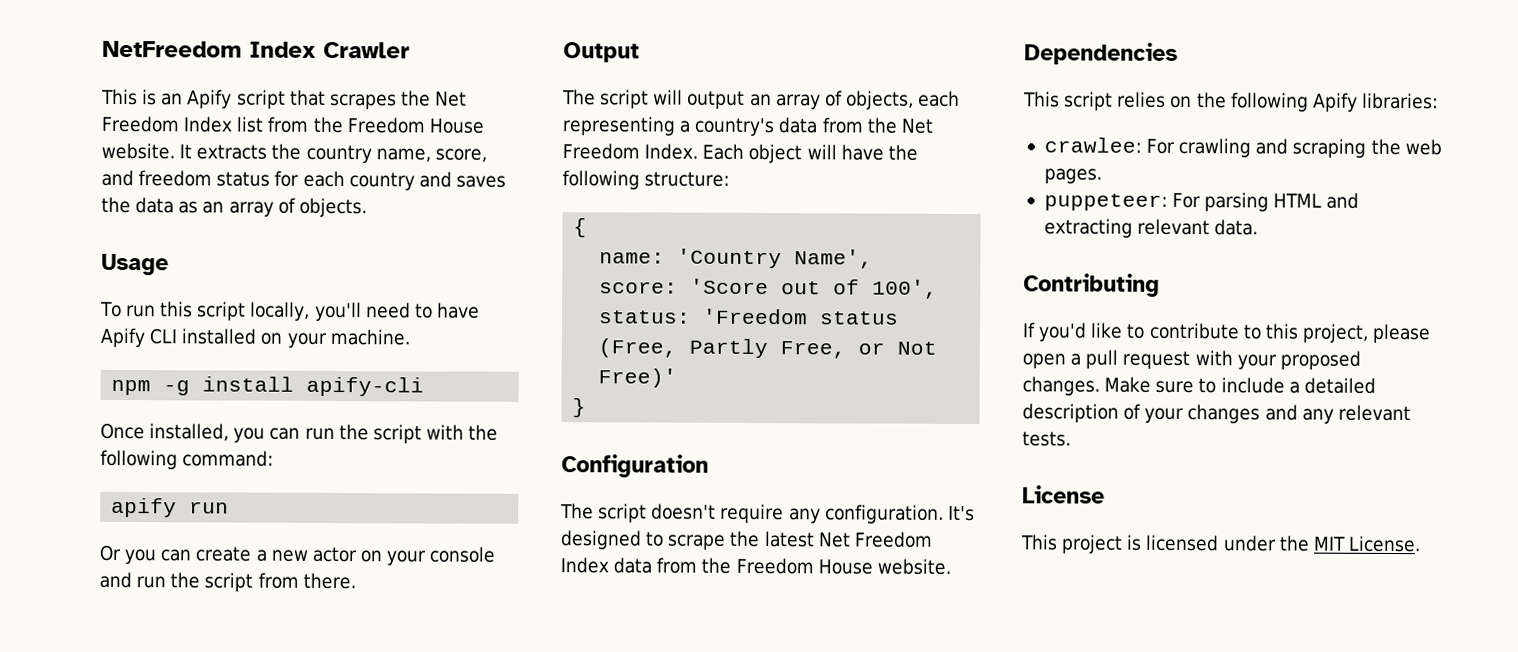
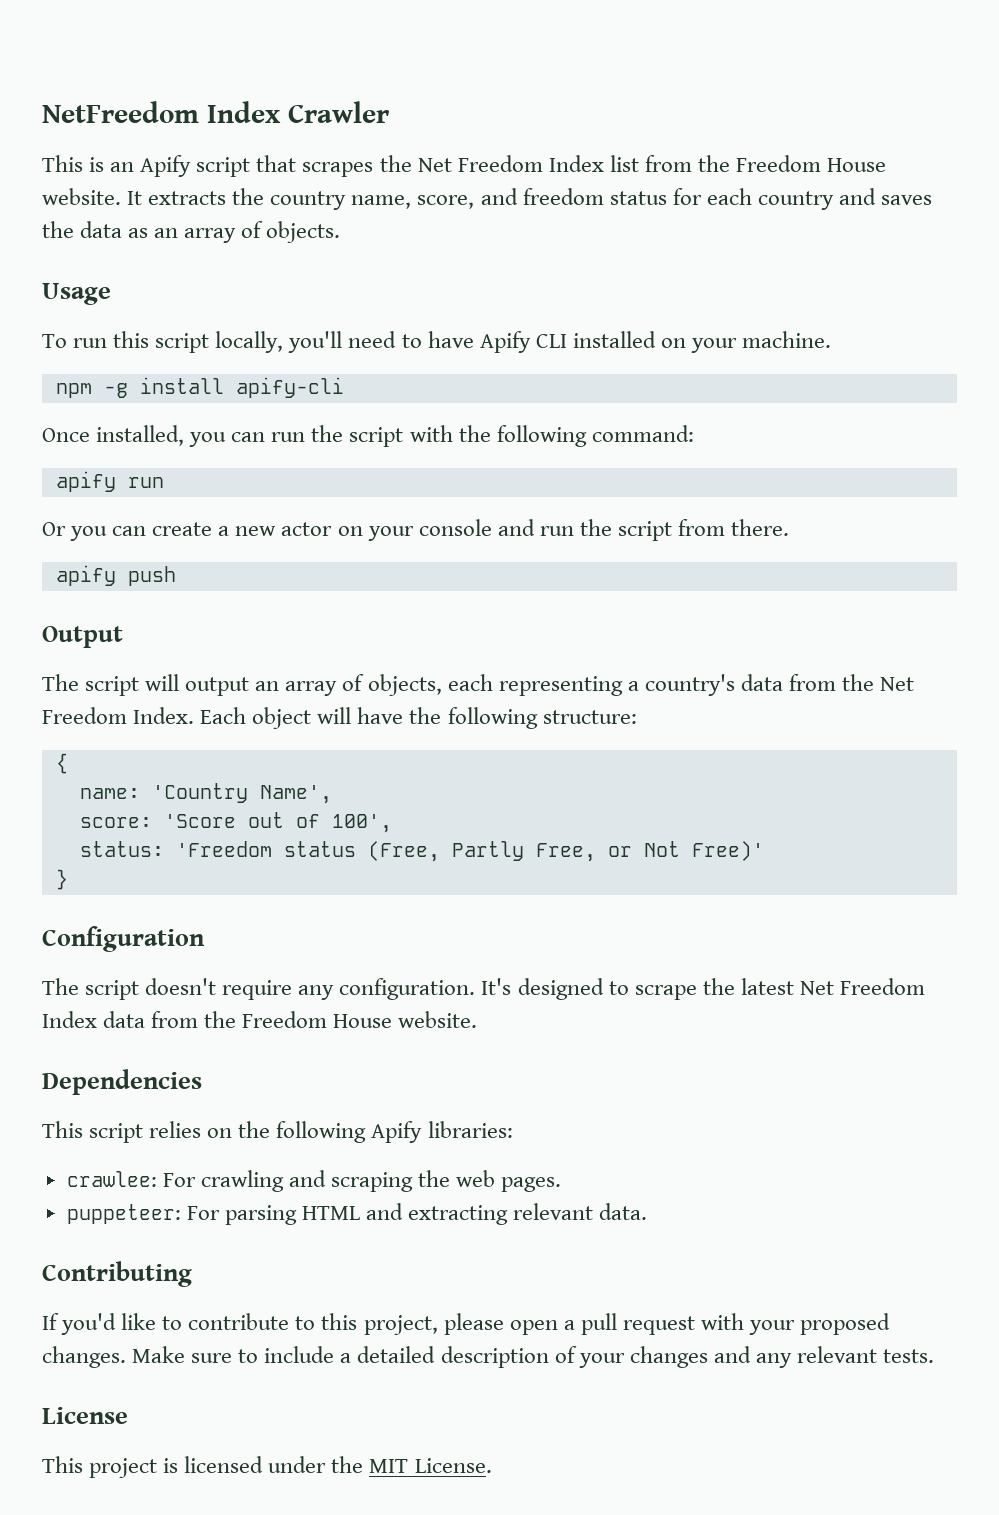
+ apify push

